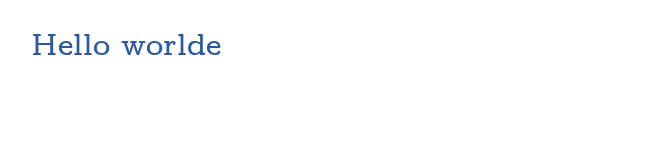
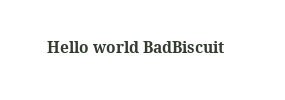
- Hello worlde
+ Hello world BadBiscuit

